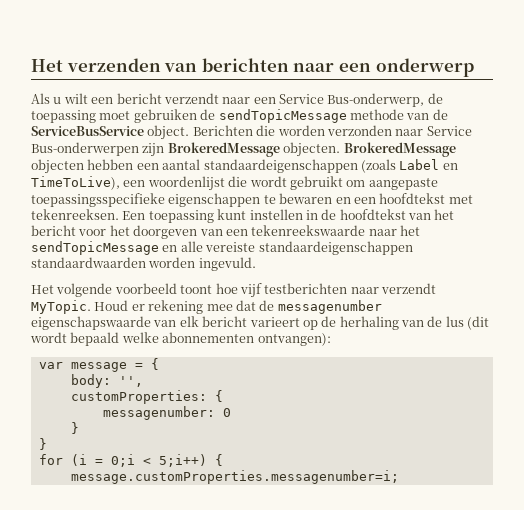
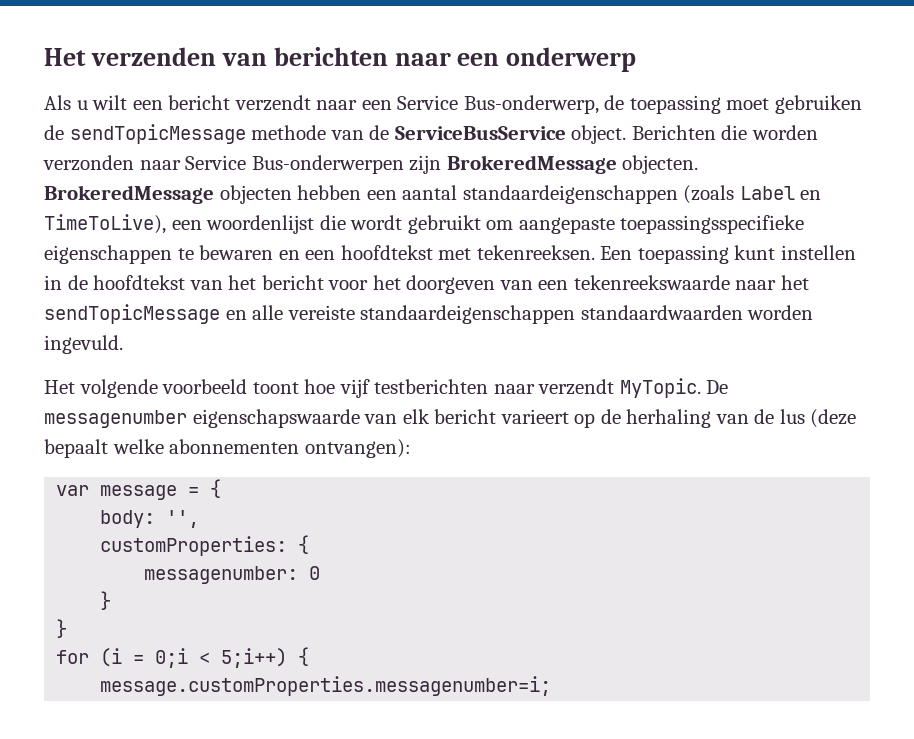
- Houd er rekening mee dat de messagenumber eigenschapswaarde van elk bericht varieert op de herhaling van de lus (dit wordt bepaald welke abonnementen ontvangen):
+ De messagenumber eigenschapswaarde van elk bericht varieert op de herhaling van de lus (deze bepaalt welke abonnementen ontvangen):

